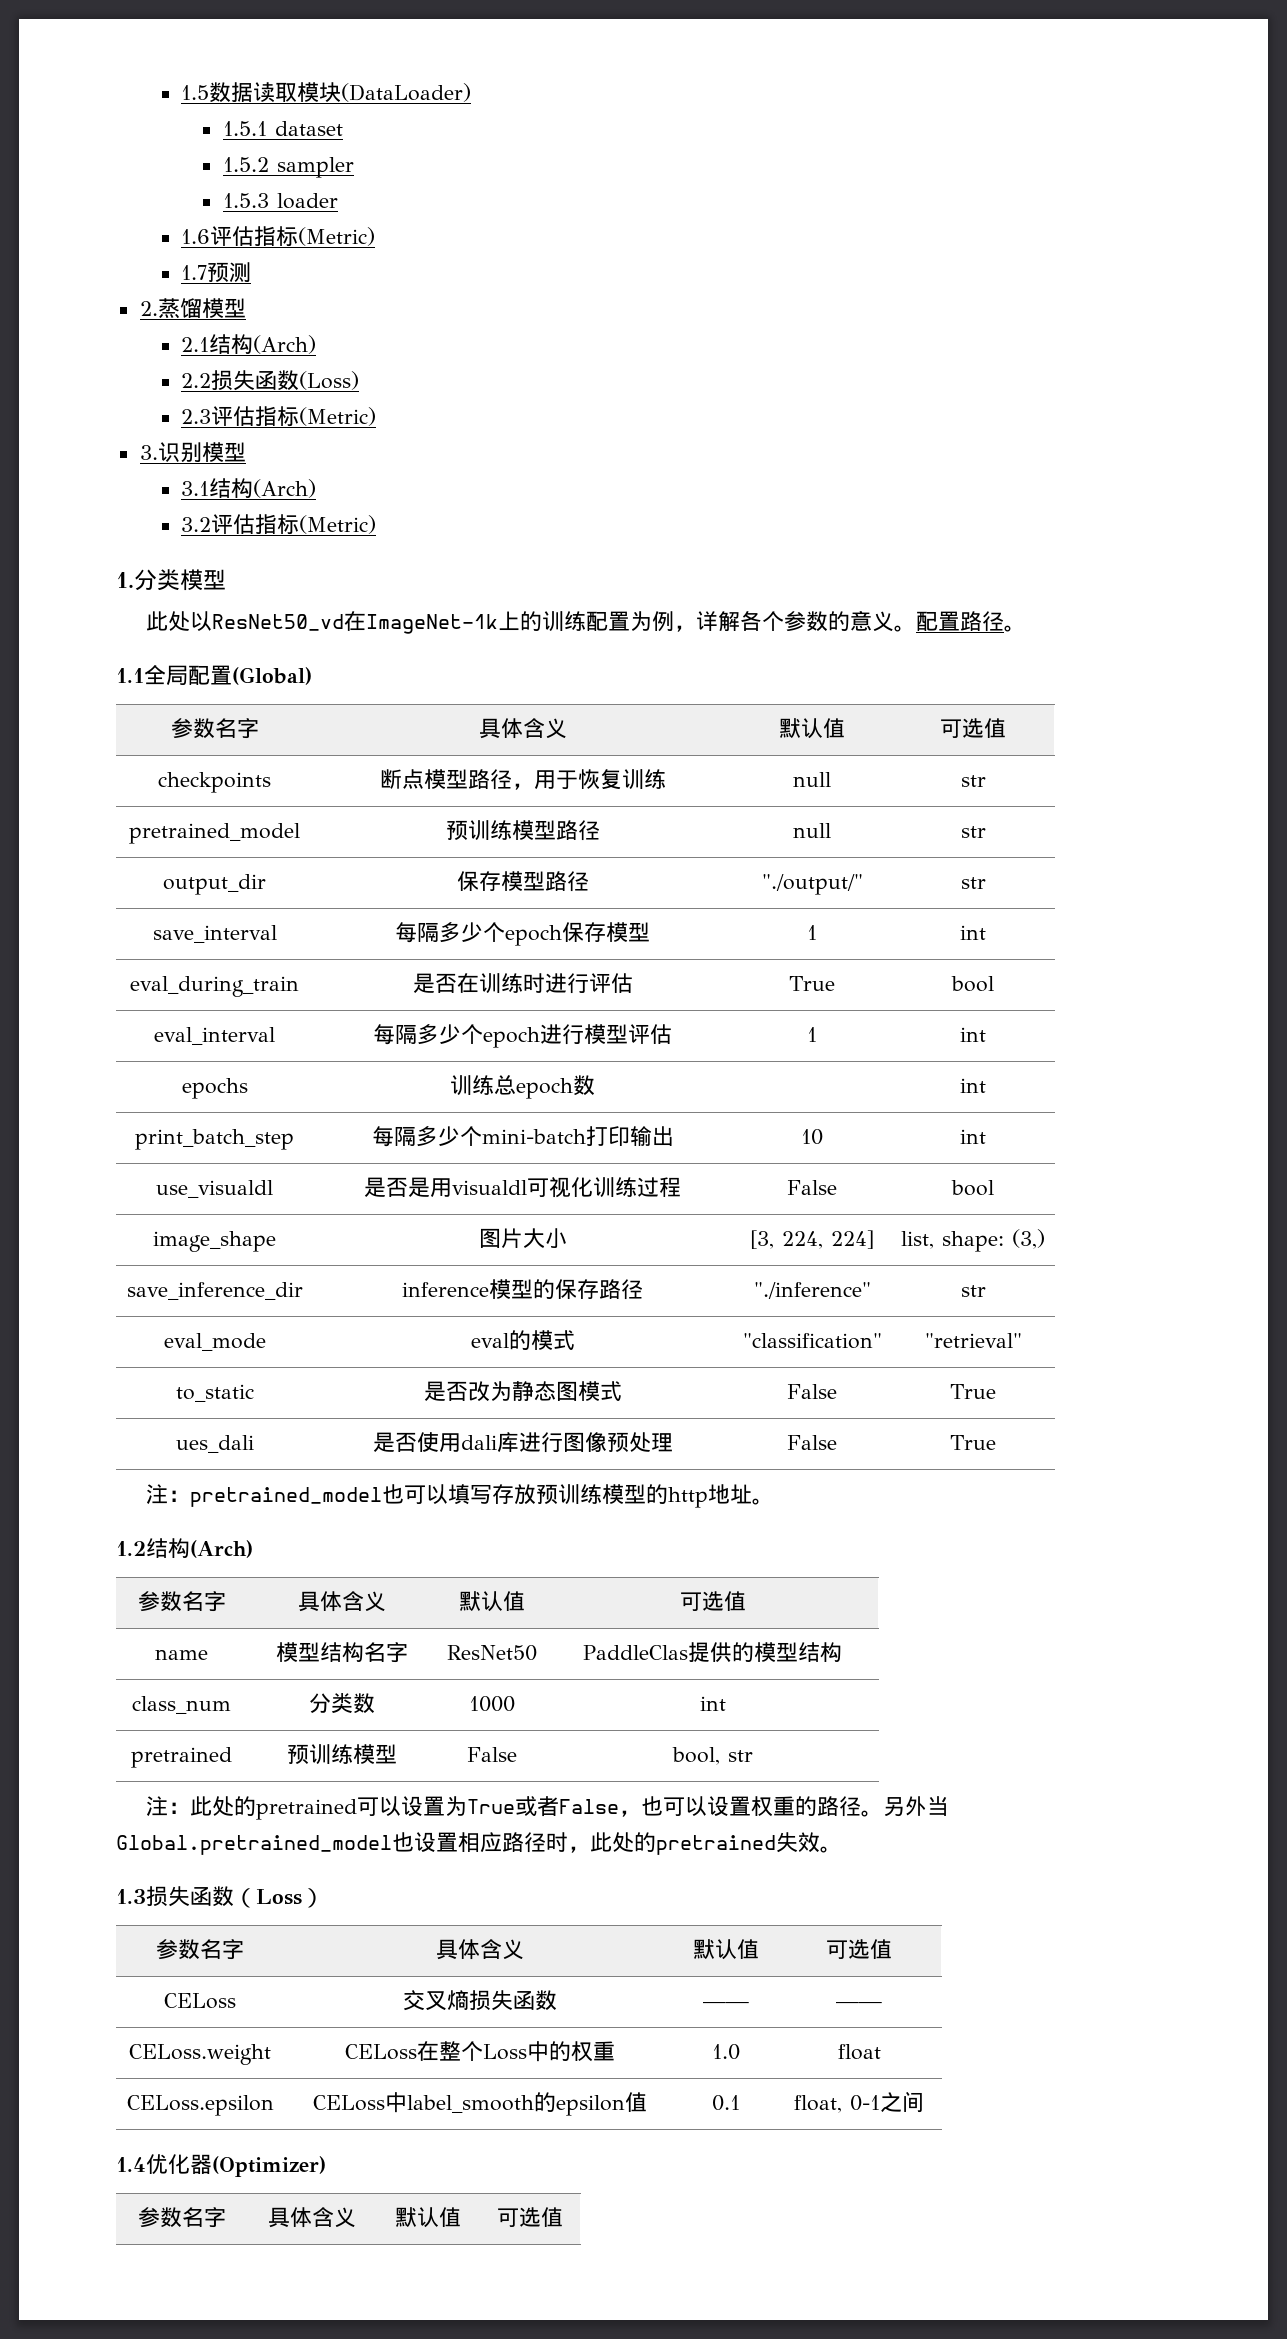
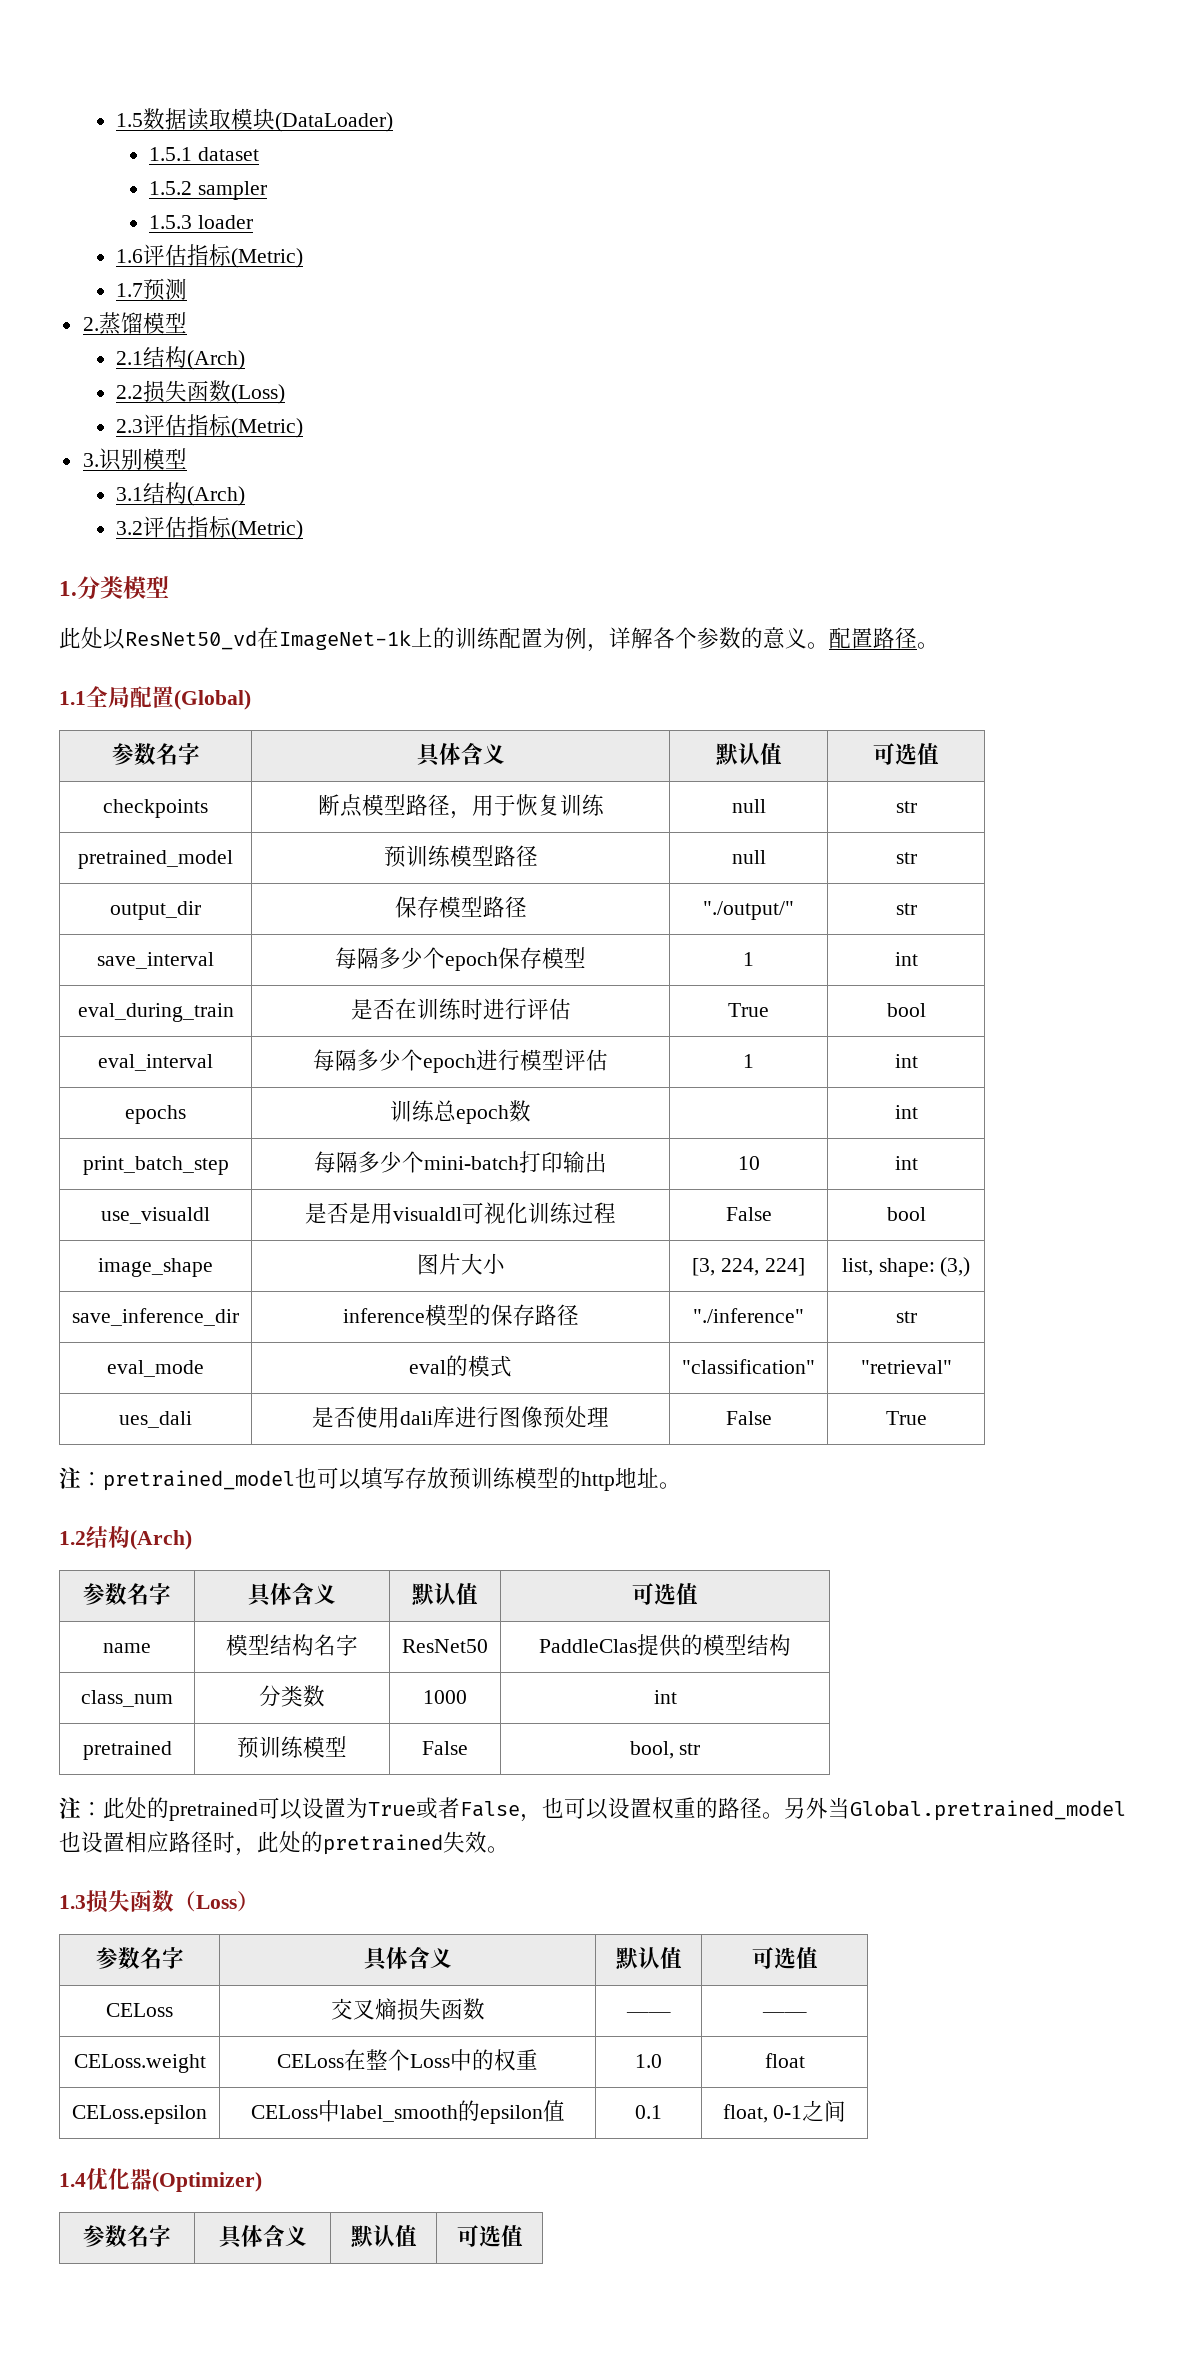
- to_static | 是否改为静态图模式 | False | True

